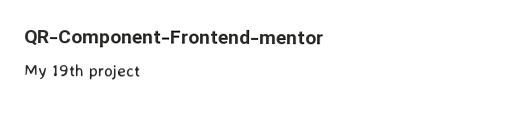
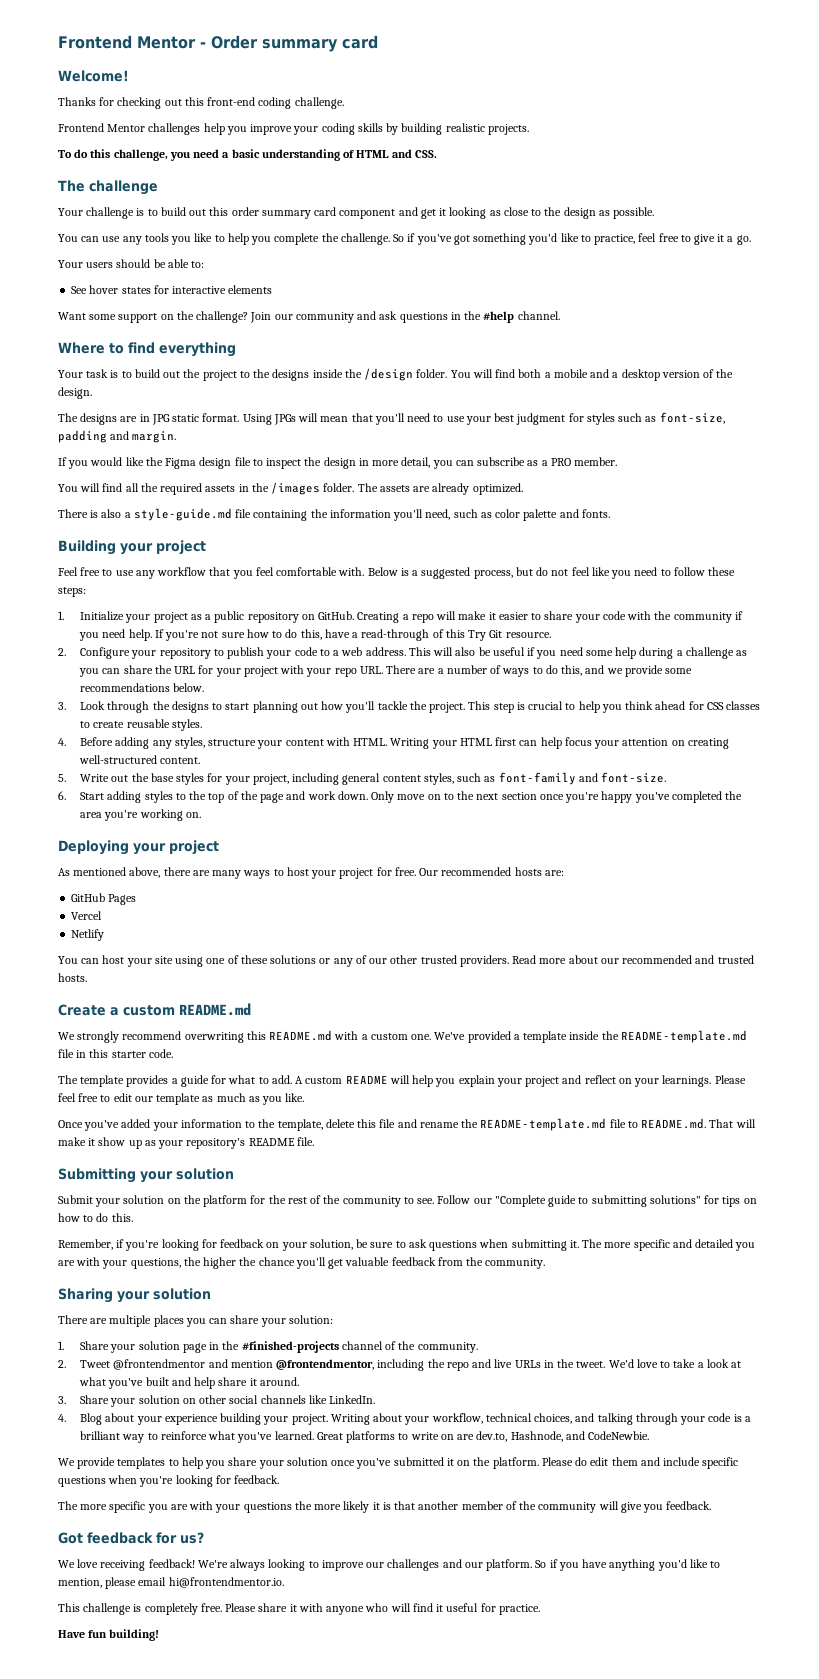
- QR-Component-Frontend-mentor
- My 19th project
+ Frontend Mentor - Order summary card
+ Welcome!
+ Thanks for checking out this front-end coding challenge.
+ Frontend Mentor challenges help you improve your coding skills by building realistic projects.
+ To do this challenge, you need a basic understanding of HTML and CSS.
+ The challenge
+ Your challenge is to build out this order summary card component and get it looking as close to the design as possible.
+ You can use any tools you like to help you complete the challenge. So if you've got something you'd like to practice, feel free to give it a go.
+ Your users should be able to:
+ See hover states for interactive elements
+ Want some support on the challenge? Join our community and ask questions in the #help channel.
+ Where to find everything
+ Your task is to build out the project to the designs inside the /design folder. You will find both a mobile and a desktop version of the design.
+ The designs are in JPG static format. Using JPGs will mean that you'll need to use your best judgment for styles such as font-size, padding and margin.
+ If you would like the Figma design file to inspect the design in more detail, you can subscribe as a PRO member.
+ You will find all the required assets in the /images folder. The assets are already optimized.
+ There is also a style-guide.md file containing the information you'll need, such as color palette and fonts.
+ Building your project
+ Feel free to use any workflow that you feel comfortable with. Below is a suggested process, but do not feel like you need to follow these steps:
+ 1. Initialize your project as a public repository on GitHub. Creating a repo will make it easier to share your code with the community if you need help. If you're not sure how to do this, have a read-through of this Try Git resource.
+ 2. Configure your repository to publish your code to a web address. This will also be useful if you need some help during a challenge as you can share the URL for your project with your repo URL. There are a number of ways to do this, and we provide some recommendations below.
+ 3. Look through the designs to start planning out how you'll tackle the project. This step is crucial to help you think ahead for CSS classes to create reusable styles.
+ 4. Before adding any styles, structure your content with HTML. Writing your HTML first can help focus your attention on creating well-structured content.
+ 5. Write out the base styles for your project, including general content styles, such as font-family and font-size.
+ 6. Start adding styles to the top of the page and work down. Only move on to the next section once you're happy you've completed the area you're working on.
+ Deploying your project
+ As mentioned above, there are many ways to host your project for free. Our recommended hosts are:
+ GitHub Pages
+ Vercel
+ Netlify
+ You can host your site using one of these solutions or any of our other trusted providers. Read more about our recommended and trusted hosts.
+ Create a custom README.md
+ We strongly recommend overwriting this README.md with a custom one. We've provided a template inside the README-template.md file in this starter code.
+ The template provides a guide for what to add. A custom README will help you explain your project and reflect on your learnings. Please feel free to edit our template as much as you like.
+ Once you've added your information to the template, delete this file and rename the README-template.md file to README.md. That will make it show up as your repository's README file.
+ Submitting your solution
+ Submit your solution on the platform for the rest of the community to see. Follow our "Complete guide to submitting solutions" for tips on how to do this.
+ Remember, if you're looking for feedback on your solution, be sure to ask questions when submitting it. The more specific and detailed you are with your questions, the higher the chance you'll get valuable feedback from the community.
+ Sharing your solution
+ There are multiple places you can share your solution:
+ 1. Share your solution page in the #finished-projects channel of the community.
+ 2. Tweet @frontendmentor and mention @frontendmentor, including the repo and live URLs in the tweet. We'd love to take a look at what you've built and help share it around.
+ 3. Share your solution on other social channels like LinkedIn.
+ 4. Blog about your experience building your project. Writing about your workflow, technical choices, and talking through your code is a brilliant way to reinforce what you've learned. Great platforms to write on are dev.to, Hashnode, and CodeNewbie.
+ We provide templates to help you share your solution once you've submitted it on the platform. Please do edit them and include specific questions when you're looking for feedback.
+ The more specific you are with your questions the more likely it is that another member of the community will give you feedback.
+ Got feedback for us?
+ We love receiving feedback! We're always looking to improve our challenges and our platform. So if you have anything you'd like to mention, please email hi@frontendmentor.io.
+ This challenge is completely free. Please share it with anyone who will find it useful for practice.
+ Have fun building!

